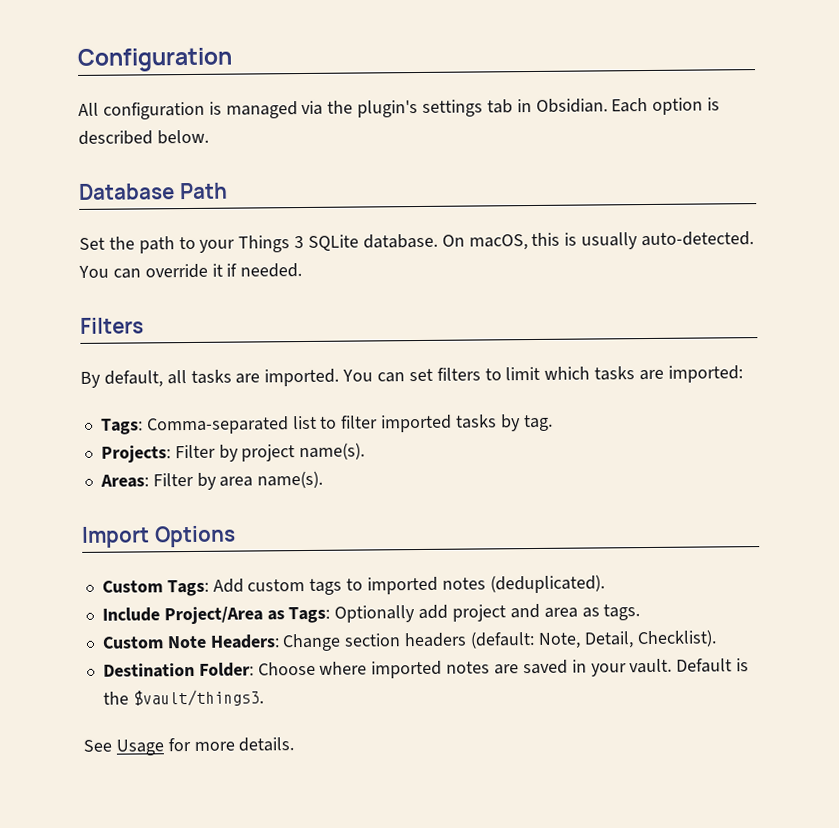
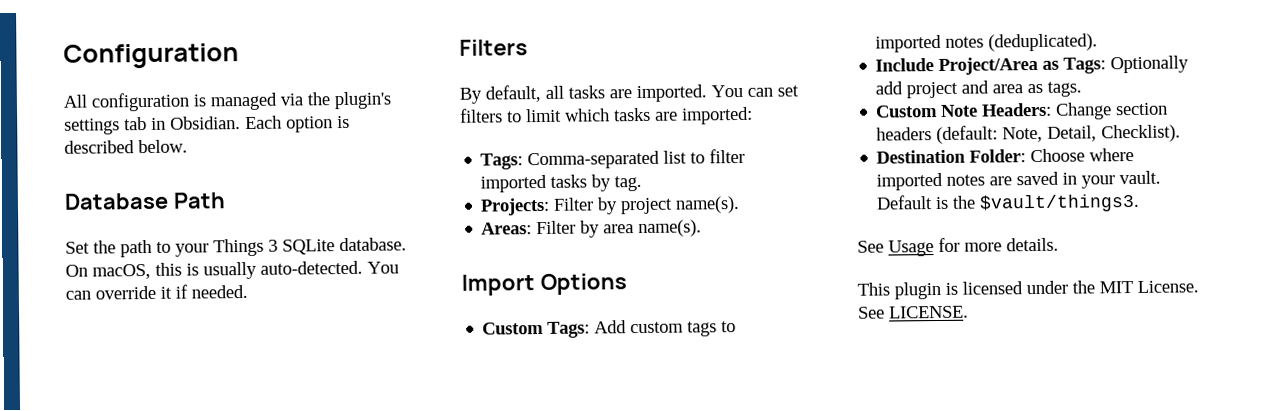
+ This plugin is licensed under the MIT License. See LICENSE.

